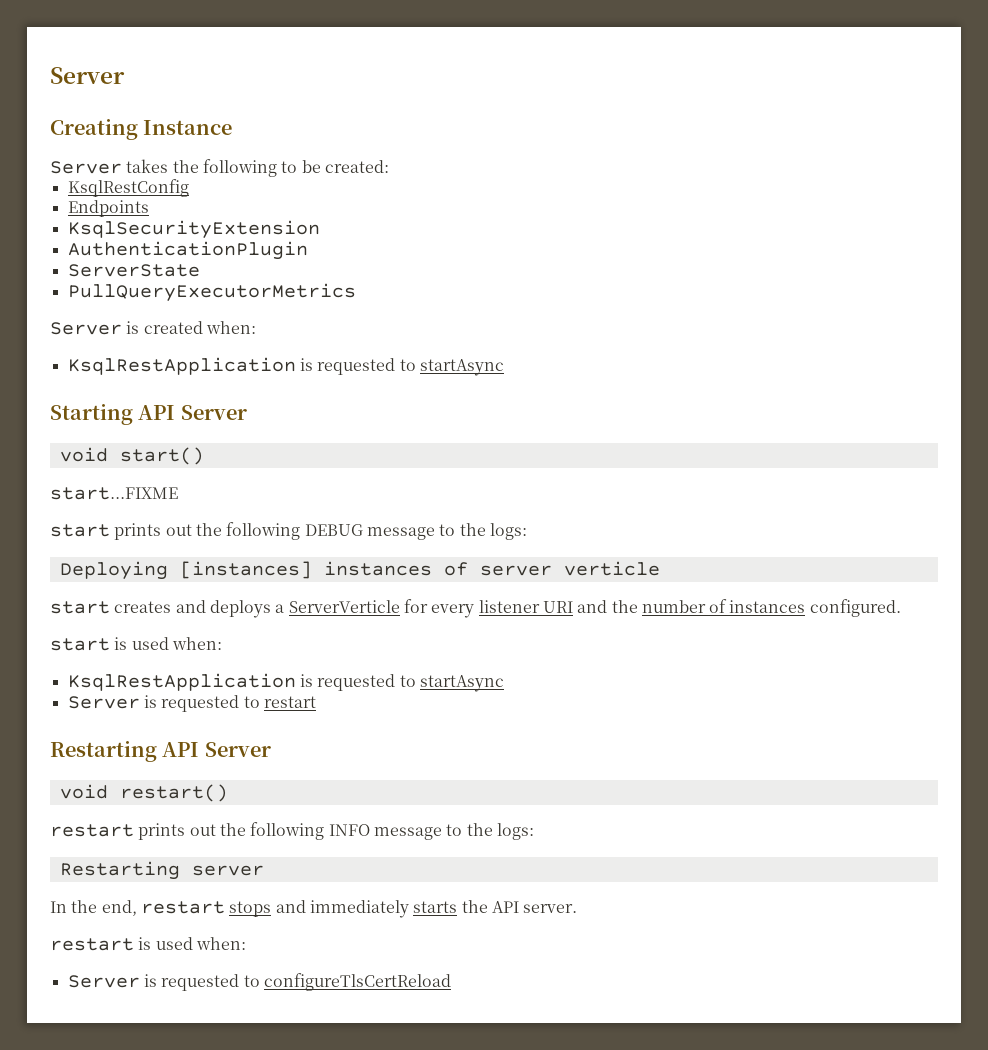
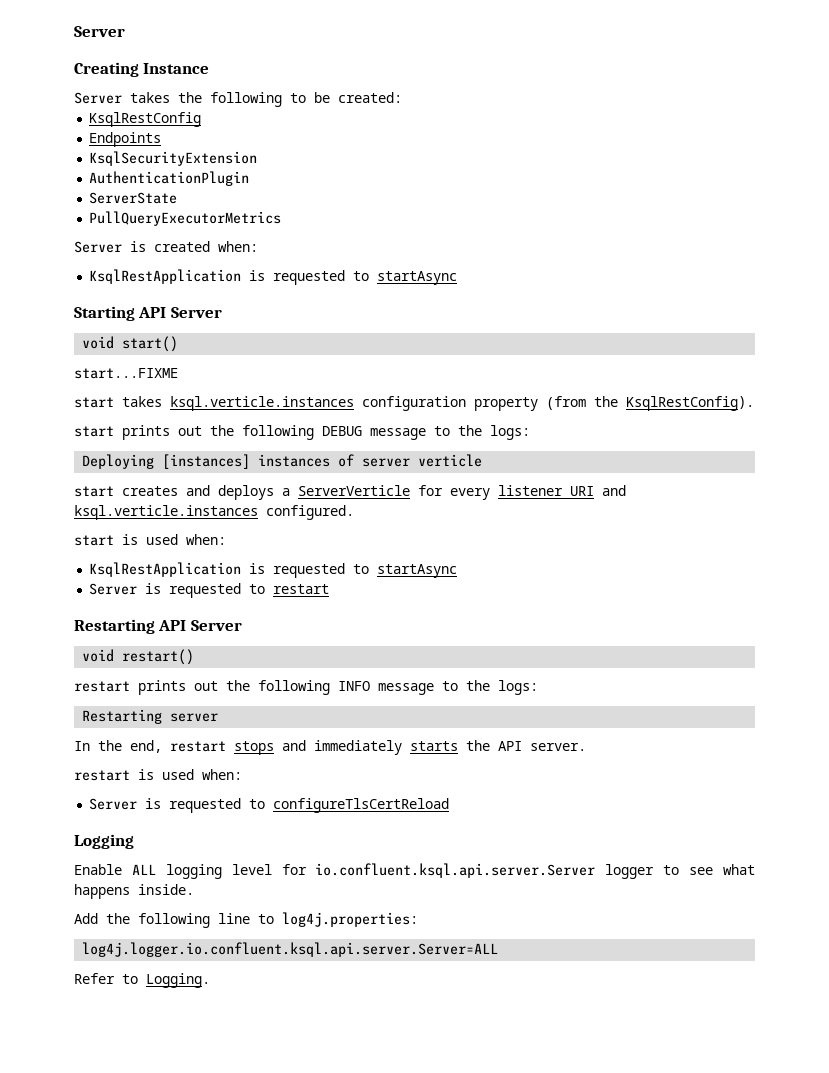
+ start takes ksql.verticle.instances configuration property (from the KsqlRestConfig).
- start creates and deploys a ServerVerticle for every listener URI and the number of instances configured.
+ start creates and deploys a ServerVerticle for every listener URI and ksql.verticle.instances configured.
+ Logging
+ Enable ALL logging level for io.confluent.ksql.api.server.Server logger to see what happens inside.
+ Add the following line to log4j.properties:
+ log4j.logger.io.confluent.ksql.api.server.Server=ALL
+ Refer to Logging.

